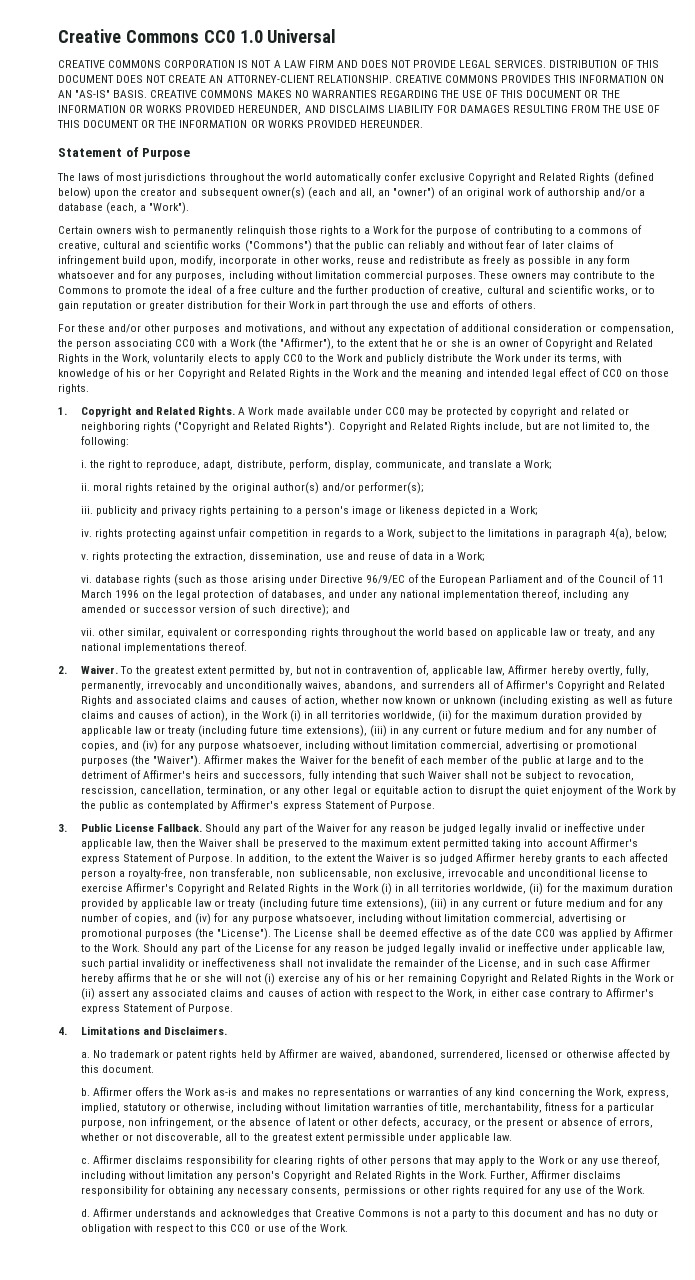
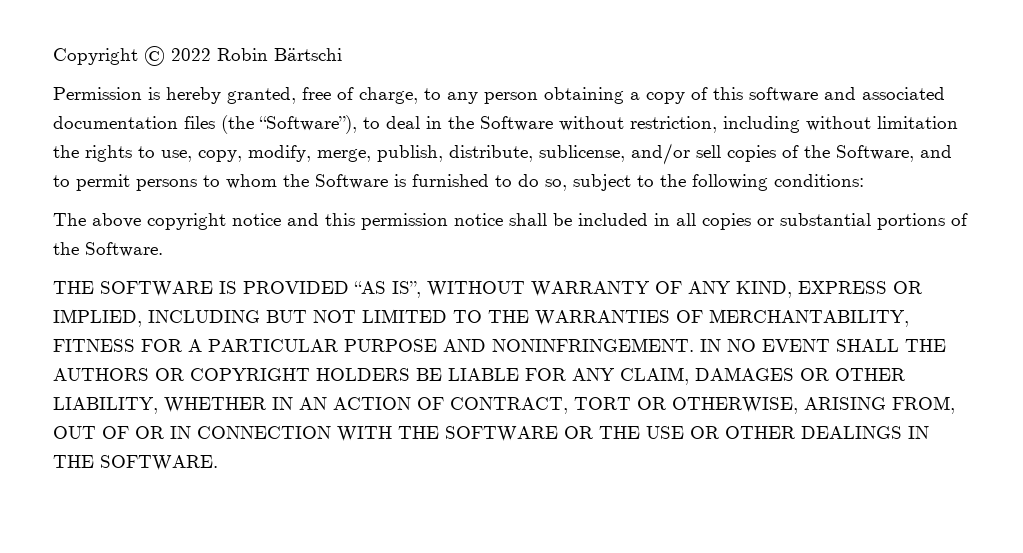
- Creative Commons CC0 1.0 Universal
- CREATIVE COMMONS CORPORATION IS NOT A LAW FIRM AND DOES NOT PROVIDE LEGAL SERVICES. DISTRIBUTION OF THIS DOCUMENT DOES NOT CREATE AN ATTORNEY-CLIENT RELATIONSHIP. CREATIVE COMMONS PROVIDES THIS INFORMATION ON AN "AS-IS" BASIS. CREATIVE COMMONS MAKES NO WARRANTIES REGARDING THE USE OF THIS DOCUMENT OR THE INFORMATION OR WORKS PROVIDED HEREUNDER, AND DISCLAIMS LIABILITY FOR DAMAGES RESULTING FROM THE USE OF THIS DOCUMENT OR THE INFORMATION OR WORKS PROVIDED HEREUNDER.
- Statement of Purpose
- The laws of most jurisdictions throughout the world automatically confer exclusive Copyright and Related Rights (defined below) upon the creator and subsequent owner(s) (each and all, an "owner") of an original work of authorship and/or a database (each, a "Work").
- Certain owners wish to permanently relinquish those rights to a Work for the purpose of contributing to a commons of creative, cultural and scientific works ("Commons") that the public can reliably and without fear of later claims of infringement build upon, modify, incorporate in other works, reuse and redistribute as freely as possible in any form whatsoever and for any purposes, including without limitation commercial purposes. These owners may contribute to the Commons to promote the ideal of a free culture and the further production of creative, cultural and scientific works, or to gain reputation or greater distribution for their Work in part through the use and efforts of others.
- For these and/or other purposes and motivations, and without any expectation of additional consideration or compensation, the person associating CC0 with a Work (the "Affirmer"), to the extent that he or she is an owner of Copyright and Related Rights in the Work, voluntarily elects to apply CC0 to the Work and publicly distribute the Work under its terms, with knowledge of his or her Copyright and Related Rights in the Work and the meaning and intended legal effect of CC0 on those rights.
- 1. Copyright and Related Rights. A Work made available under CC0 may be protected by copyright and related or neighboring rights ("Copyright and Related Rights"). Copyright and Related Rights include, but are not limited to, the following:
- i. the right to reproduce, adapt, distribute, perform, display, communicate, and translate a Work;
- ii. moral rights retained by the original author(s) and/or performer(s);
- iii. publicity and privacy rights pertaining to a person's image or likeness depicted in a Work;
- iv. rights protecting against unfair competition in regards to a Work, subject to the limitations in paragraph 4(a), below;
- v. rights protecting the extraction, dissemination, use and reuse of data in a Work;
- vi. database rights (such as those arising under Directive 96/9/EC of the European Parliament and of the Council of 11 March 1996 on the legal protection of databases, and under any national implementation thereof, including any amended or successor version of such directive); and
- vii. other similar, equivalent or corresponding rights throughout the world based on applicable law or treaty, and any national implementations thereof.
- 2. Waiver. To the greatest extent permitted by, but not in contravention of, applicable law, Affirmer hereby overtly, fully, permanently, irrevocably and unconditionally waives, abandons, and surrenders all of Affirmer's Copyright and Related Rights and associated claims and causes of action, whether now known or unknown (including existing as well as future claims and causes of action), in the Work (i) in all territories worldwide, (ii) for the maximum duration provided by applicable law or treaty (including future time extensions), (iii) in any current or future medium and for any number of copies, and (iv) for any purpose whatsoever, including without limitation commercial, advertising or promotional purposes (the "Waiver"). Affirmer makes the Waiver for the benefit of each member of the public at large and to the detriment of Affirmer's heirs and successors, fully intending that such Waiver shall not be subject to revocation, rescission, cancellation, termination, or any other legal or equitable action to disrupt the quiet enjoyment of the Work by the public as contemplated by Affirmer's express Statement of Purpose.
- 3. Public License Fallback. Should any part of the Waiver for any reason be judged legally invalid or ineffective under applicable law, then the Waiver shall be preserved to the maximum extent permitted taking into account Affirmer's express Statement of Purpose. In addition, to the extent the Waiver is so judged Affirmer hereby grants to each affected person a royalty-free, non transferable, non sublicensable, non exclusive, irrevocable and unconditional license to exercise Affirmer's Copyright and Related Rights in the Work (i) in all territories worldwide, (ii) for the maximum duration provided by applicable law or treaty (including future time extensions), (iii) in any current or future medium and for any number of copies, and (iv) for any purpose whatsoever, including without limitation commercial, advertising or promotional purposes (the "License"). The License shall be deemed effective as of the date CC0 was applied by Affirmer to the Work. Should any part of the License for any reason be judged legally invalid or ineffective under applicable law, such partial invalidity or ineffectiveness shall not invalidate the remainder of the License, and in such case Affirmer hereby affirms that he or she will not (i) exercise any of his or her remaining Copyright and Related Rights in the Work or (ii) assert any associated claims and causes of action with respect to the Work, in either case contrary to Affirmer's express Statement of Purpose.
- 4. Limitations and Disclaimers.
- a. No trademark or patent rights held by Affirmer are waived, abandoned, surrendered, licensed or otherwise affected by this document.
- b. Affirmer offers the Work as-is and makes no representations or warranties of any kind concerning the Work, express, implied, statutory or otherwise, including without limitation warranties of title, merchantability, fitness for a particular purpose, non infringement, or the absence of latent or other defects, accuracy, or the present or absence of errors, whether or not discoverable, all to the greatest extent permissible under applicable law.
- c. Affirmer disclaims responsibility for clearing rights of other persons that may apply to the Work or any use thereof, including without limitation any person's Copyright and Related Rights in the Work. Further, Affirmer disclaims responsibility for obtaining any necessary consents, permissions or other rights required for any use of the Work.
- d. Affirmer understands and acknowledges that Creative Commons is not a party to this document and has no duty or obligation with respect to this CC0 or use of the Work.
+ Copyright © 2022 Robin Bärtschi
+ Permission is hereby granted, free of charge, to any person obtaining a copy of this software and associated documentation files (the “Software”), to deal in the Software without restriction, including without limitation the rights to use, copy, modify, merge, publish, distribute, sublicense, and/or sell copies of the Software, and to permit persons to whom the Software is furnished to do so, subject to the following conditions:
+ The above copyright notice and this permission notice shall be included in all copies or substantial portions of the Software.
+ THE SOFTWARE IS PROVIDED “AS IS”, WITHOUT WARRANTY OF ANY KIND, EXPRESS OR IMPLIED, INCLUDING BUT NOT LIMITED TO THE WARRANTIES OF MERCHANTABILITY, FITNESS FOR A PARTICULAR PURPOSE AND NONINFRINGEMENT. IN NO EVENT SHALL THE AUTHORS OR COPYRIGHT HOLDERS BE LIABLE FOR ANY CLAIM, DAMAGES OR OTHER LIABILITY, WHETHER IN AN ACTION OF CONTRACT, TORT OR OTHERWISE, ARISING FROM, OUT OF OR IN CONNECTION WITH THE SOFTWARE OR THE USE OR OTHER DEALINGS IN THE SOFTWARE.

